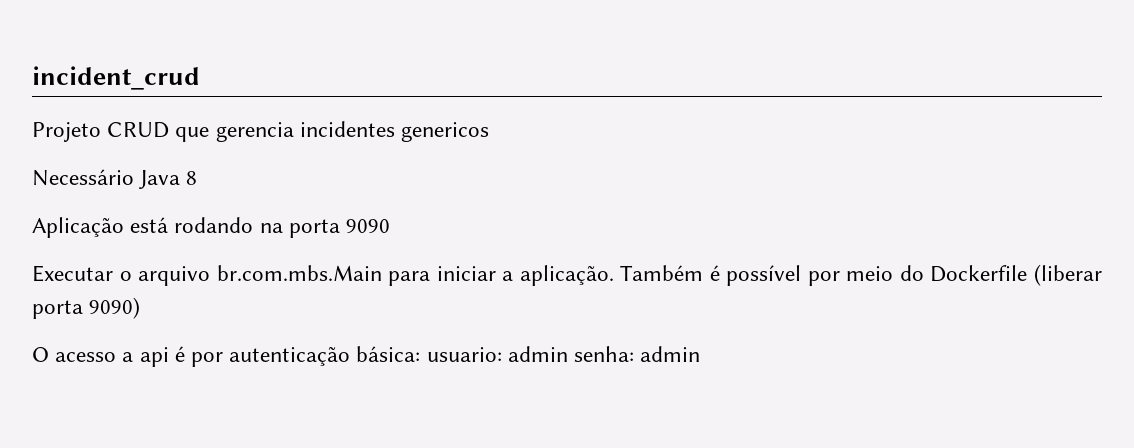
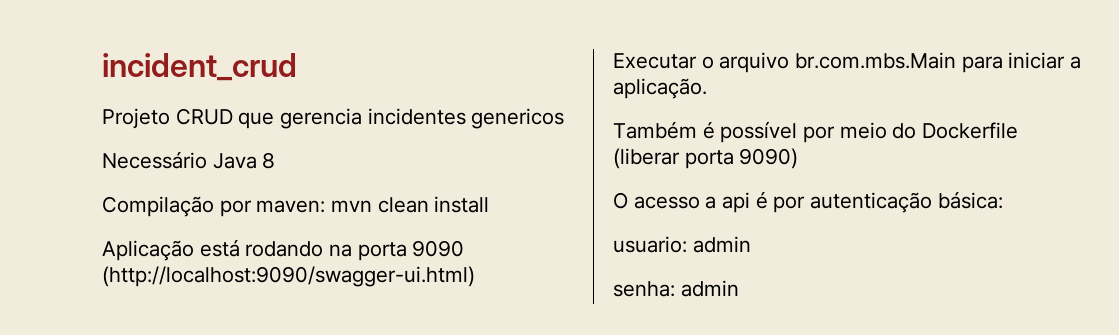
+ Compilação por maven: mvn clean install
- Aplicação está rodando na porta 9090
+ Aplicação está rodando na porta 9090 (http://localhost:9090/swagger-ui.html)
- Executar o arquivo br.com.mbs.Main para iniciar a aplicação. Também é possível por meio do Dockerfile (liberar porta 9090)
+ Executar o arquivo br.com.mbs.Main para iniciar a aplicação.
+ Também é possível por meio do Dockerfile (liberar porta 9090)
- O acesso a api é por autenticação básica: usuario: admin senha: admin
+ O acesso a api é por autenticação básica:
+ usuario: admin
+ senha: admin

